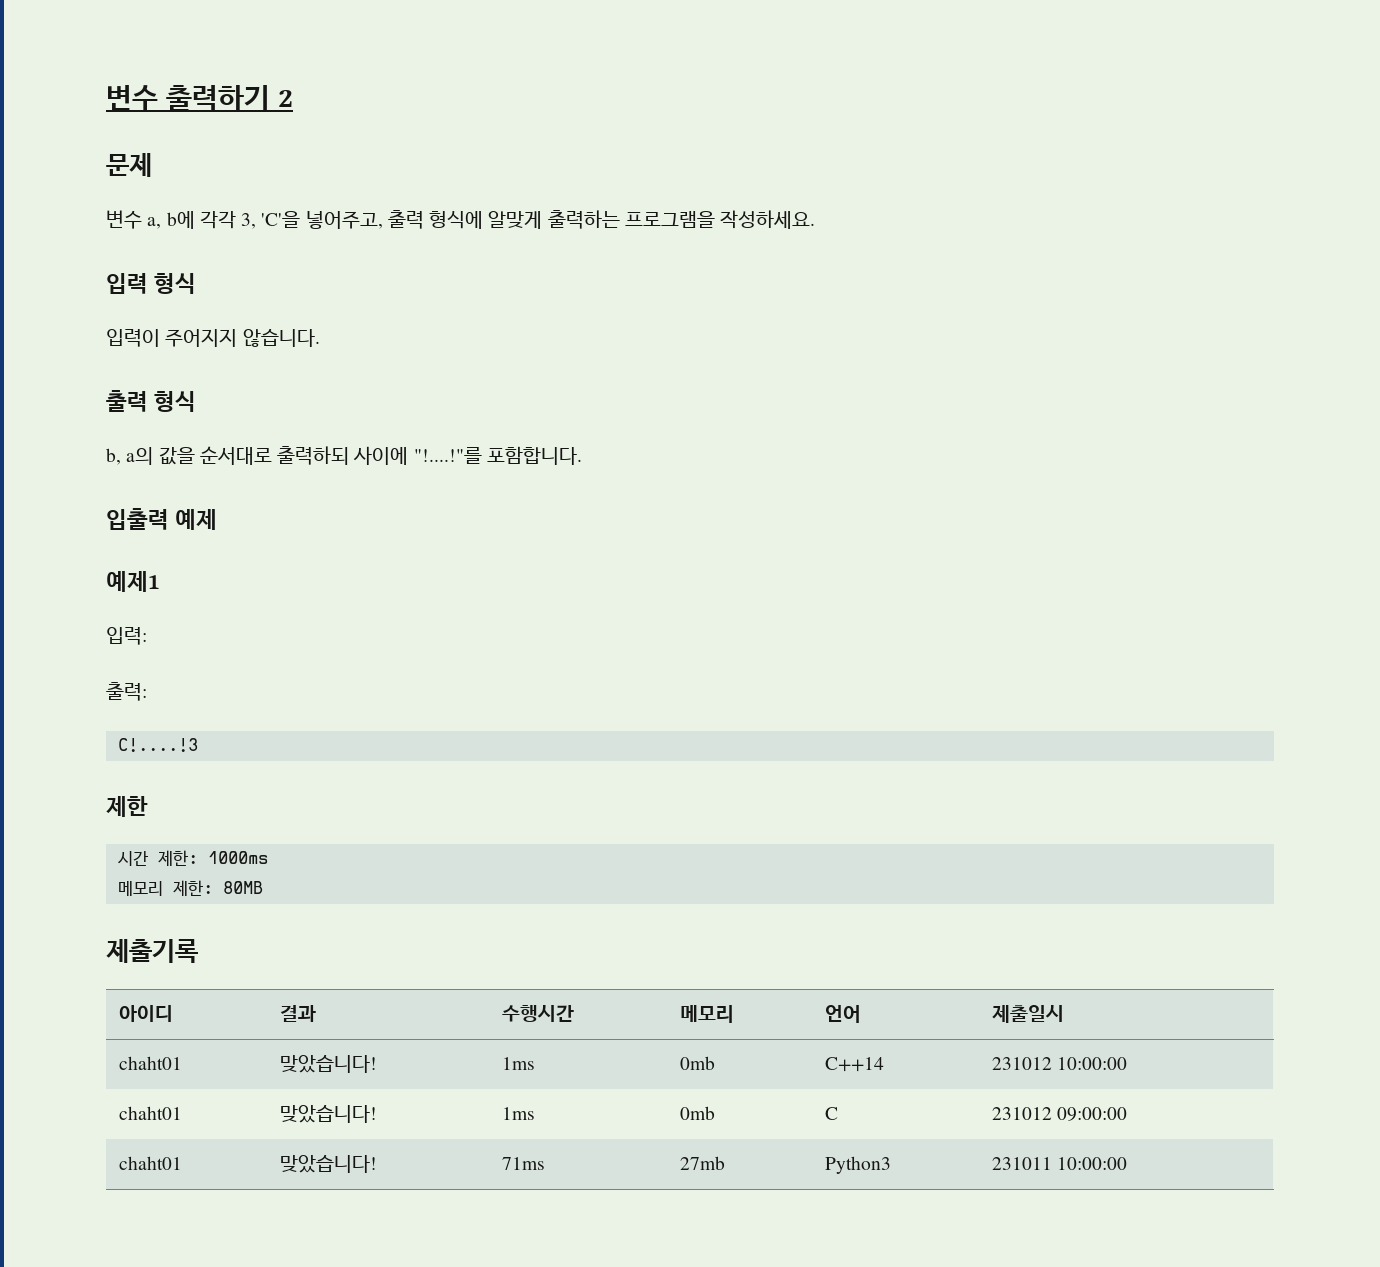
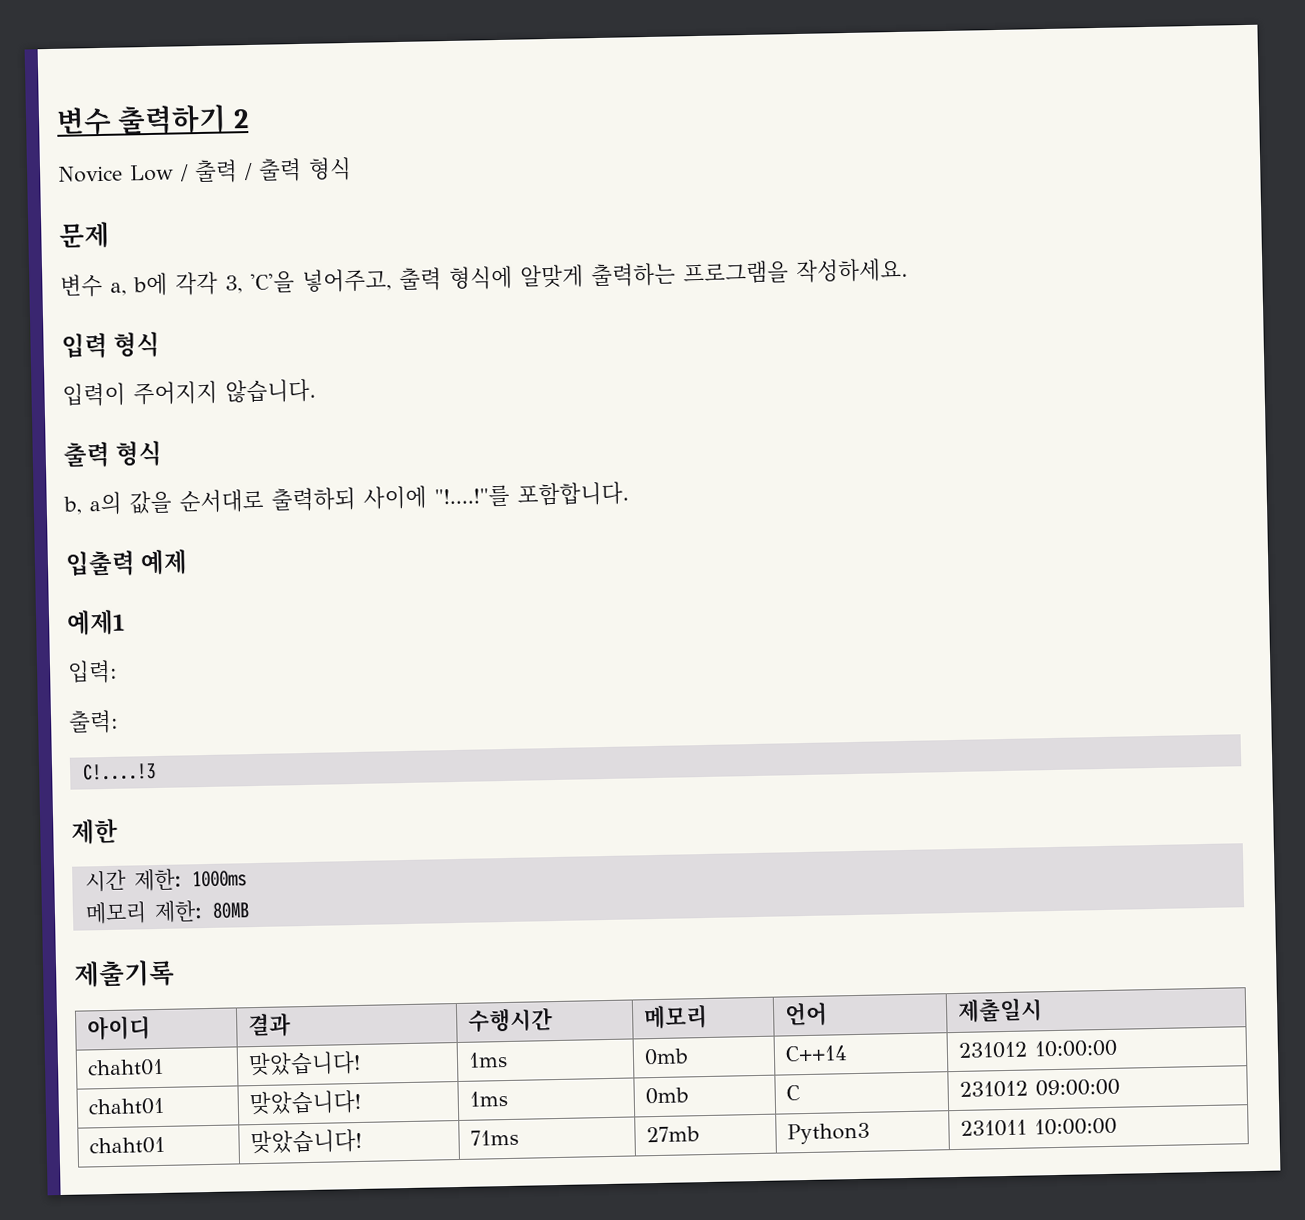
+ Novice Low / 출력 / 출력 형식

